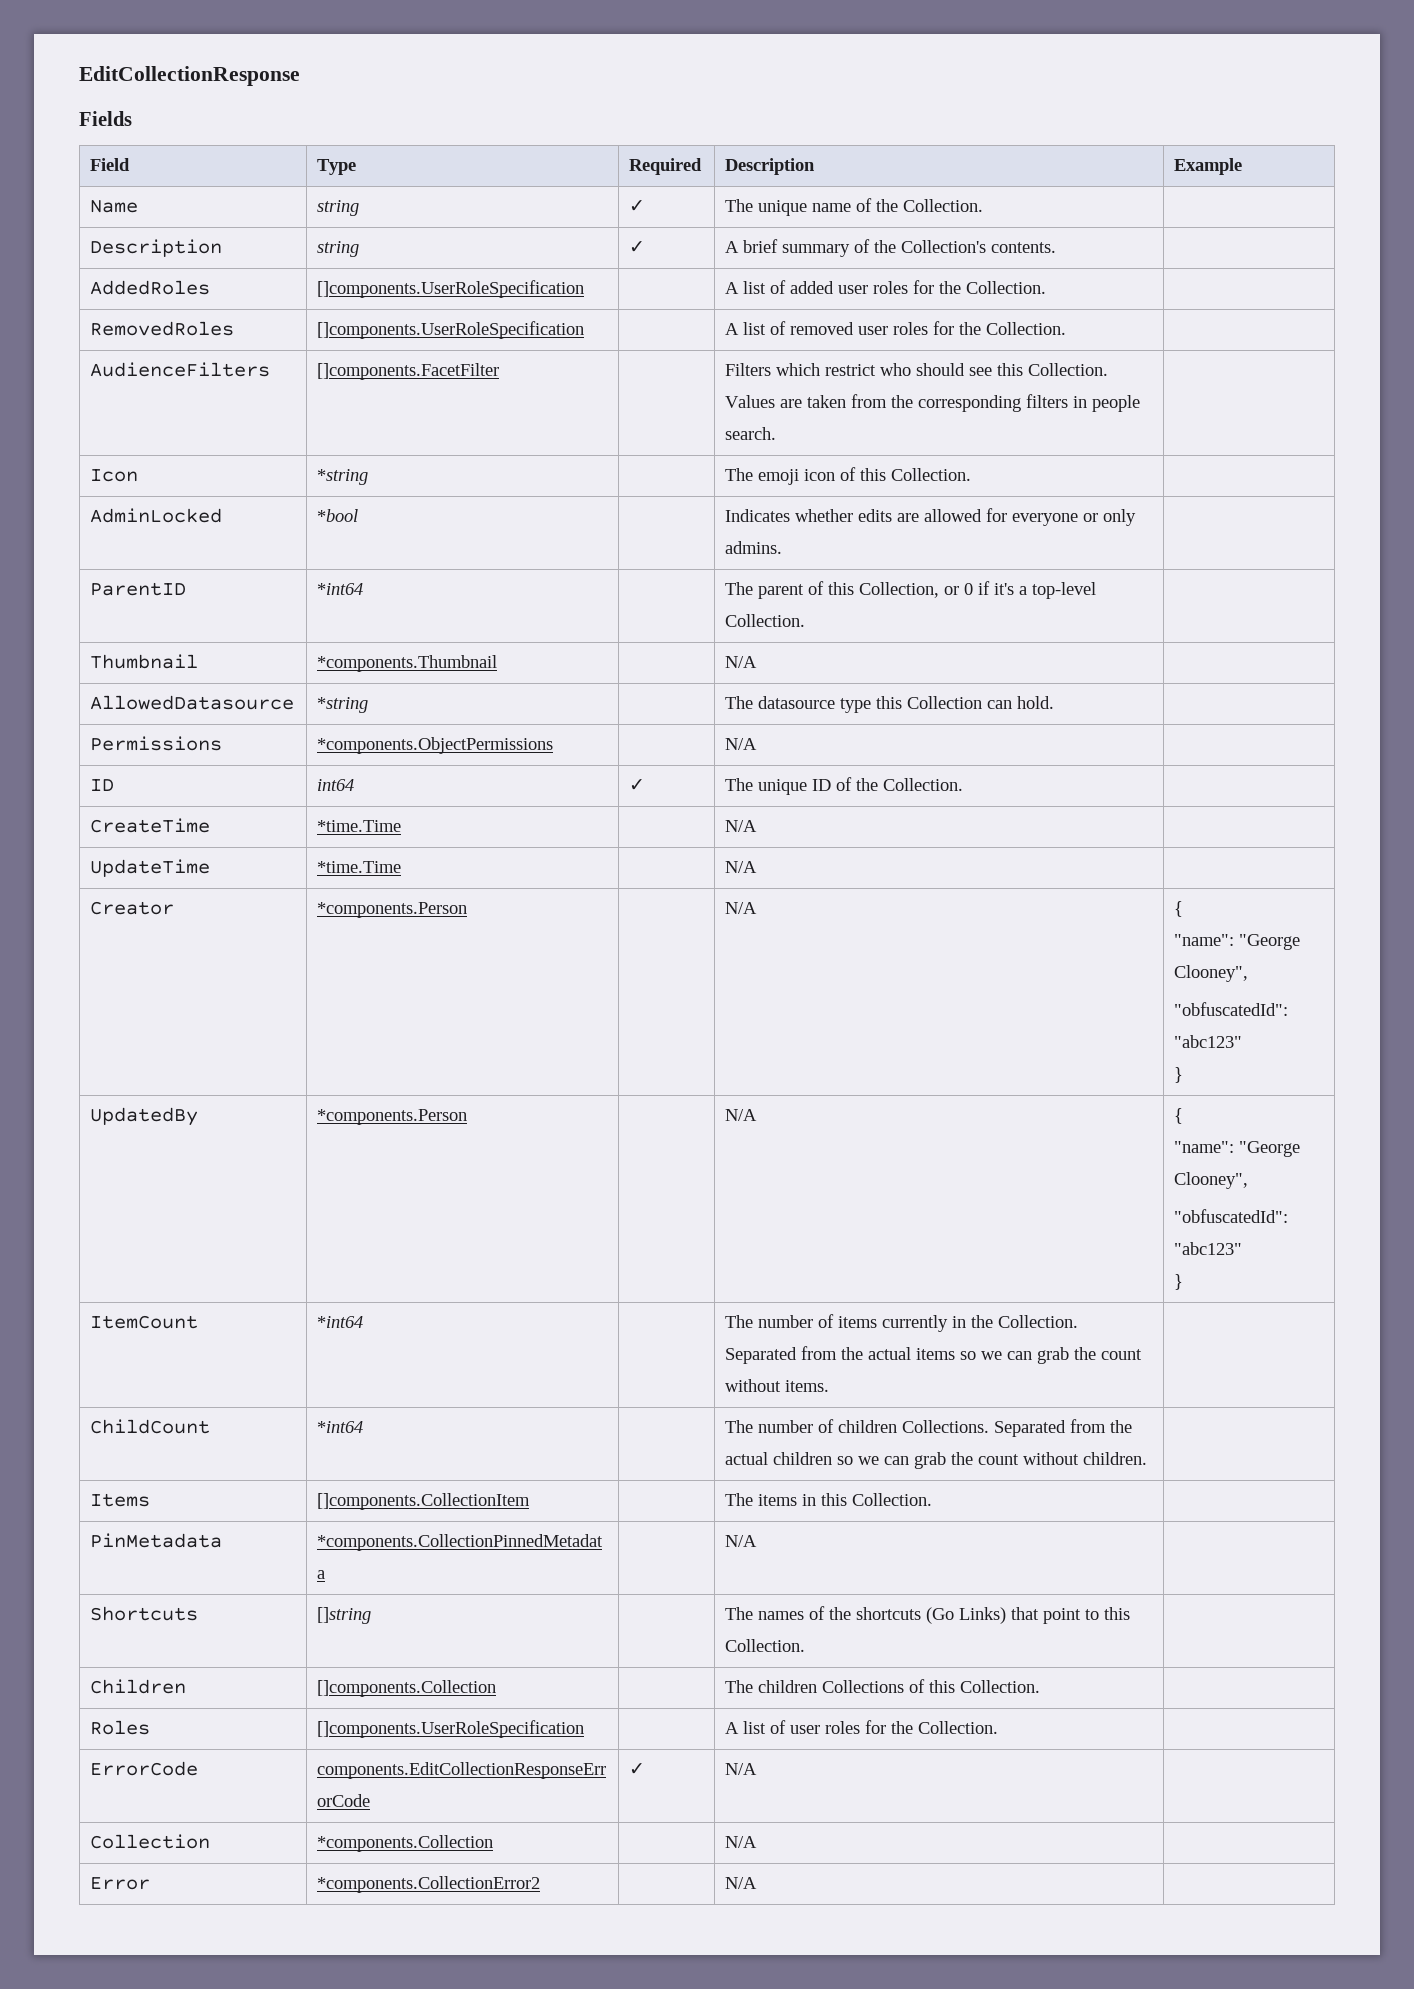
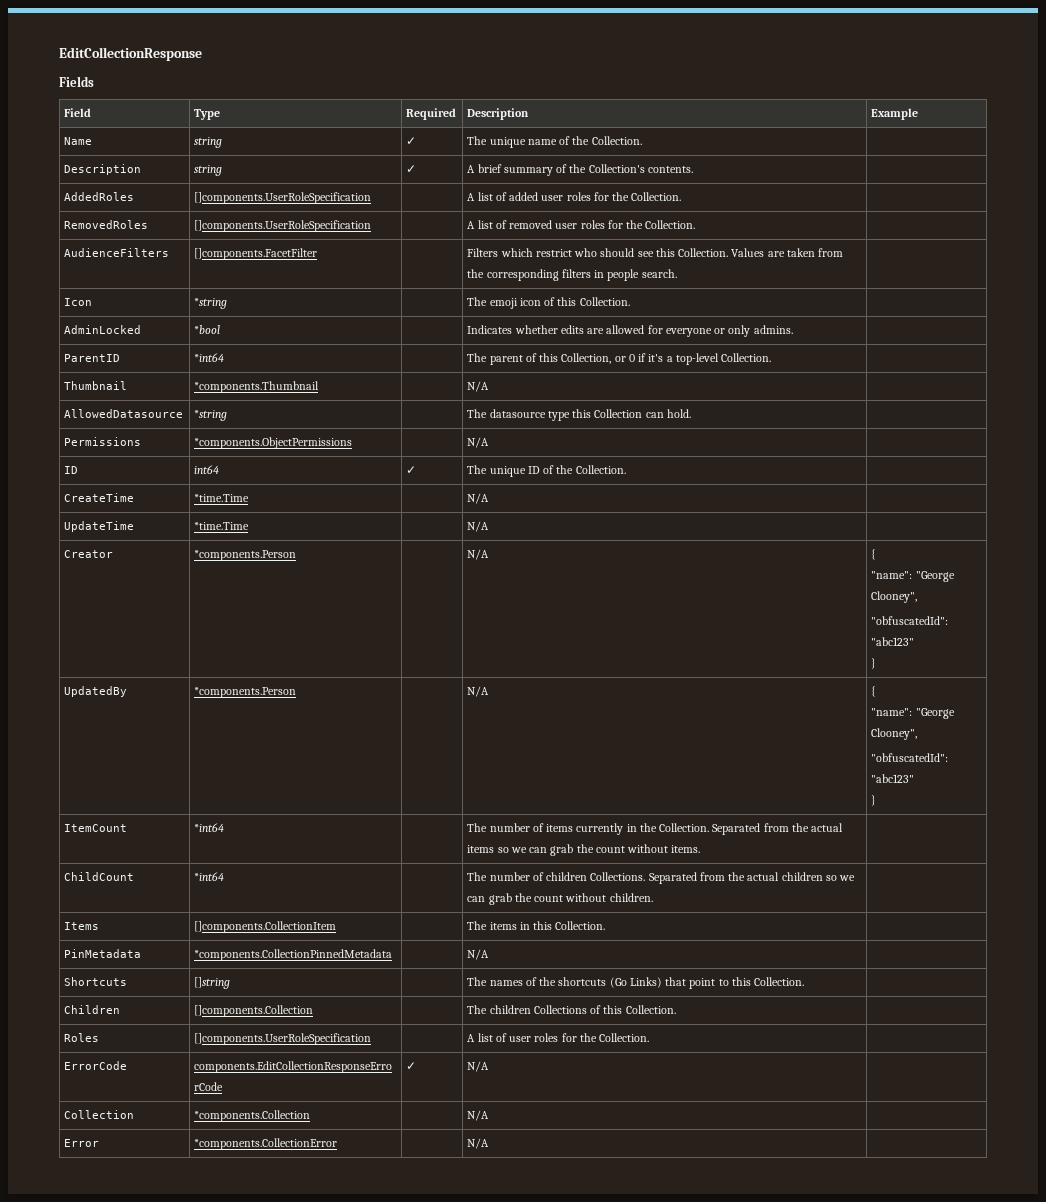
- Error | *components.CollectionError2 | | N/A |
+ Error | *components.CollectionError | | N/A |

